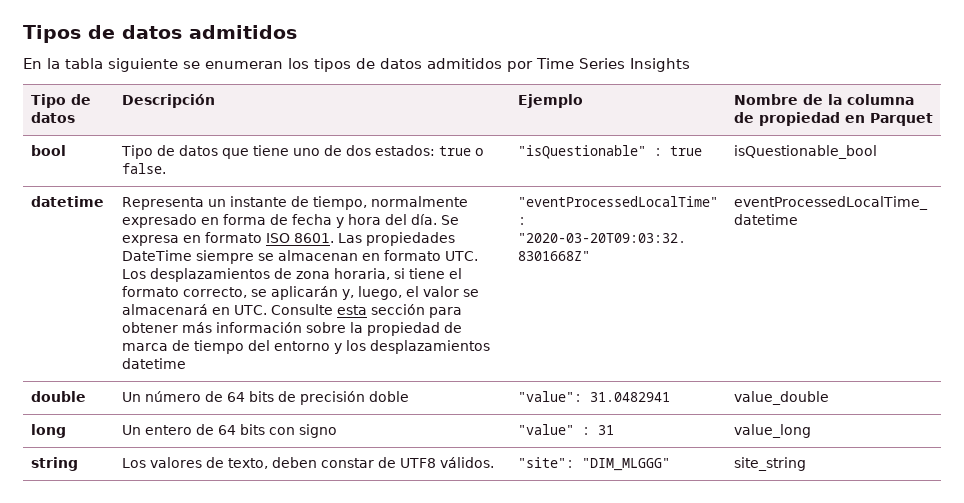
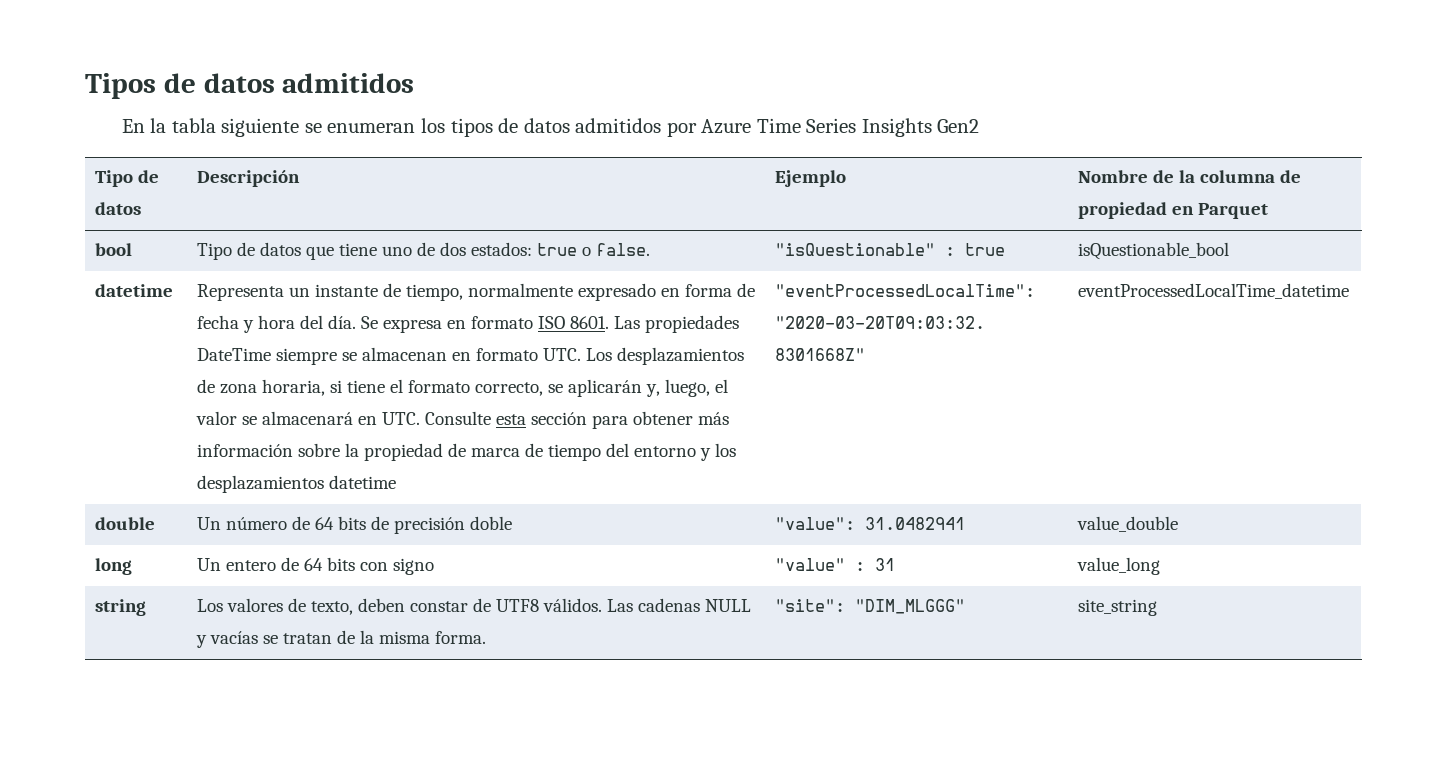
- En la tabla siguiente se enumeran los tipos de datos admitidos por Time Series Insights
+ En la tabla siguiente se enumeran los tipos de datos admitidos por Azure Time Series Insights Gen2
- string | Los valores de texto, deben constar de UTF8 válidos. | "site": "DIM_MLGGG" | site_string
+ string | Los valores de texto, deben constar de UTF8 válidos. Las cadenas NULL y vacías se tratan de la misma forma. | "site": "DIM_MLGGG" | site_string

